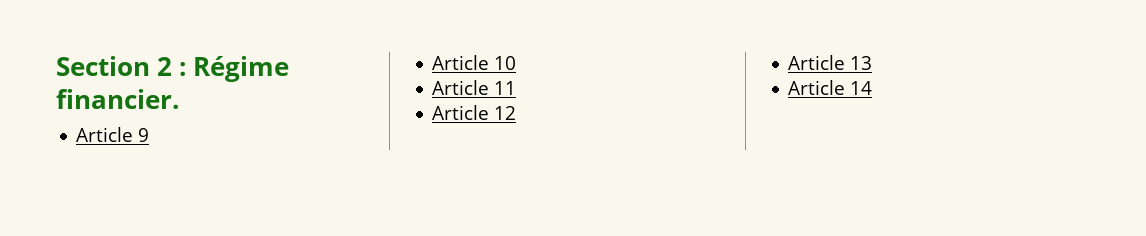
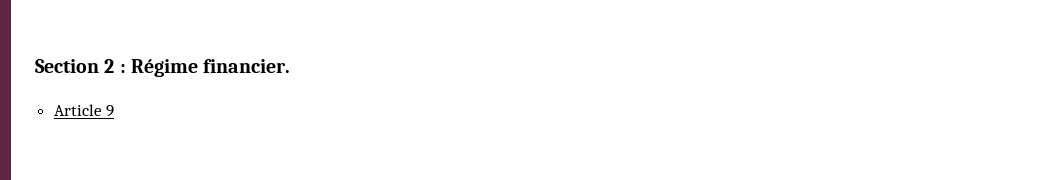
- Article 10
- Article 11
- Article 12
- Article 13
- Article 14

